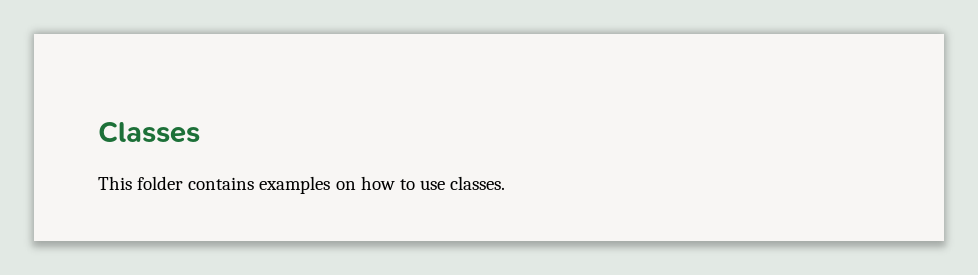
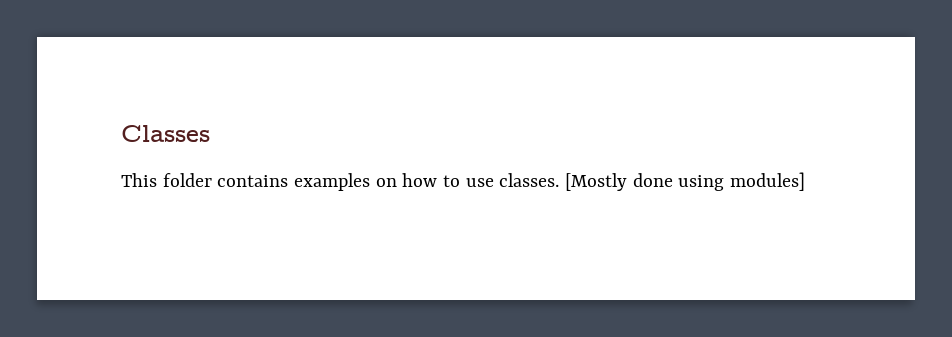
+ [Mostly done using modules]

